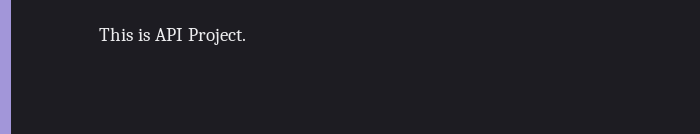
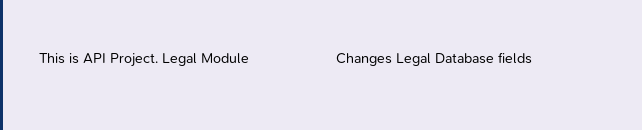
+ Legal Module Changes Legal Database fields

